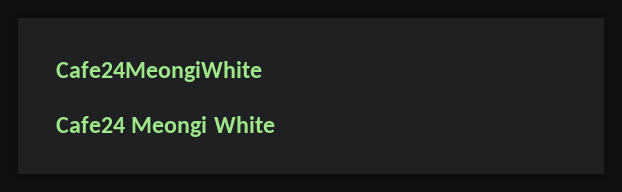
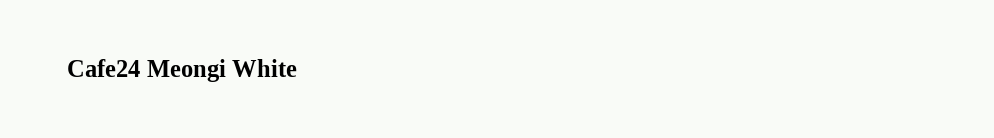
- Cafe24MeongiWhite

